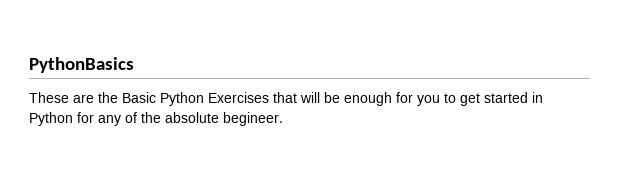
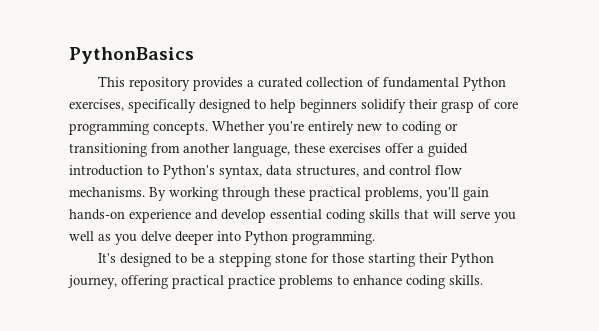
- These are the Basic Python Exercises that will be enough for you to get started in Python for any of the absolute begineer.
+ This repository provides a curated collection of fundamental Python exercises, specifically designed to help beginners solidify their grasp of core programming concepts. Whether you're entirely new to coding or transitioning from another language, these exercises offer a guided introduction to Python's syntax, data structures, and control flow mechanisms. By working through these practical problems, you'll gain hands-on experience and develop essential coding skills that will serve you well as you delve deeper into Python programming.
+ It's designed to be a stepping stone for those starting their Python journey, offering practical practice problems to enhance coding skills.

